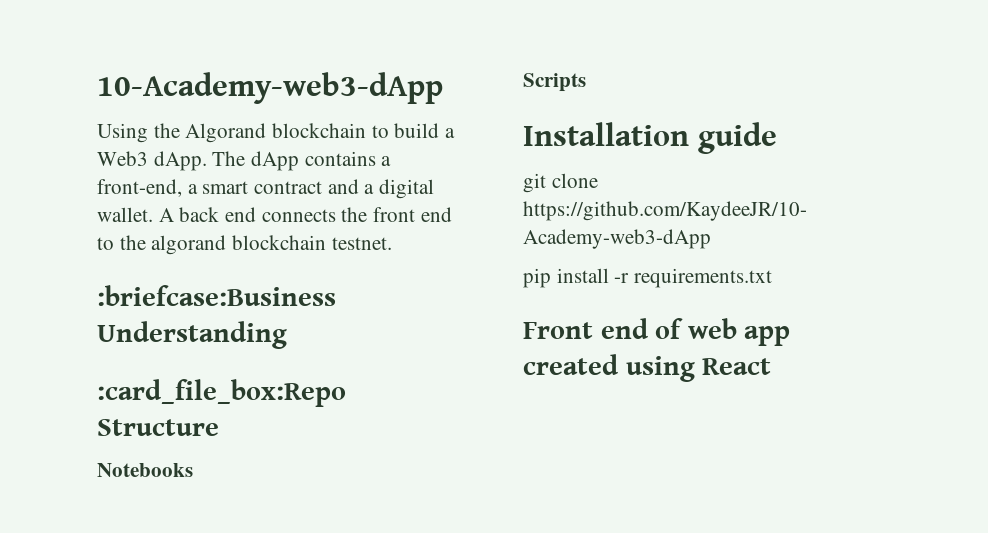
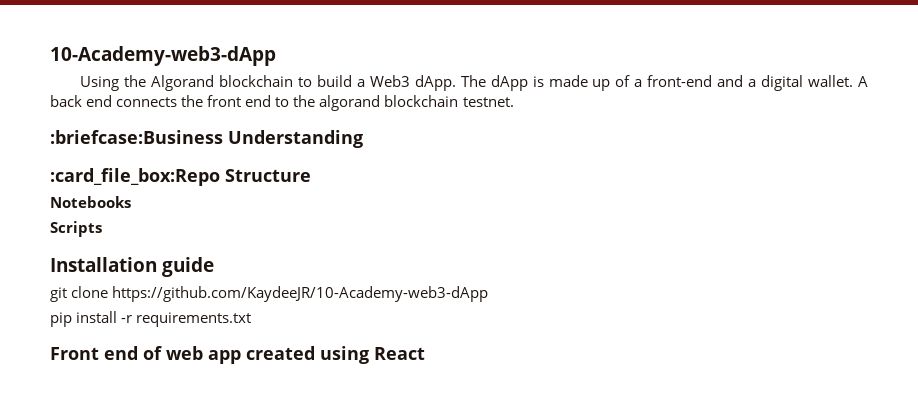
- The dApp contains a front-end, a smart contract and a digital wallet.
+ The dApp is made up of a front-end and a digital wallet.

